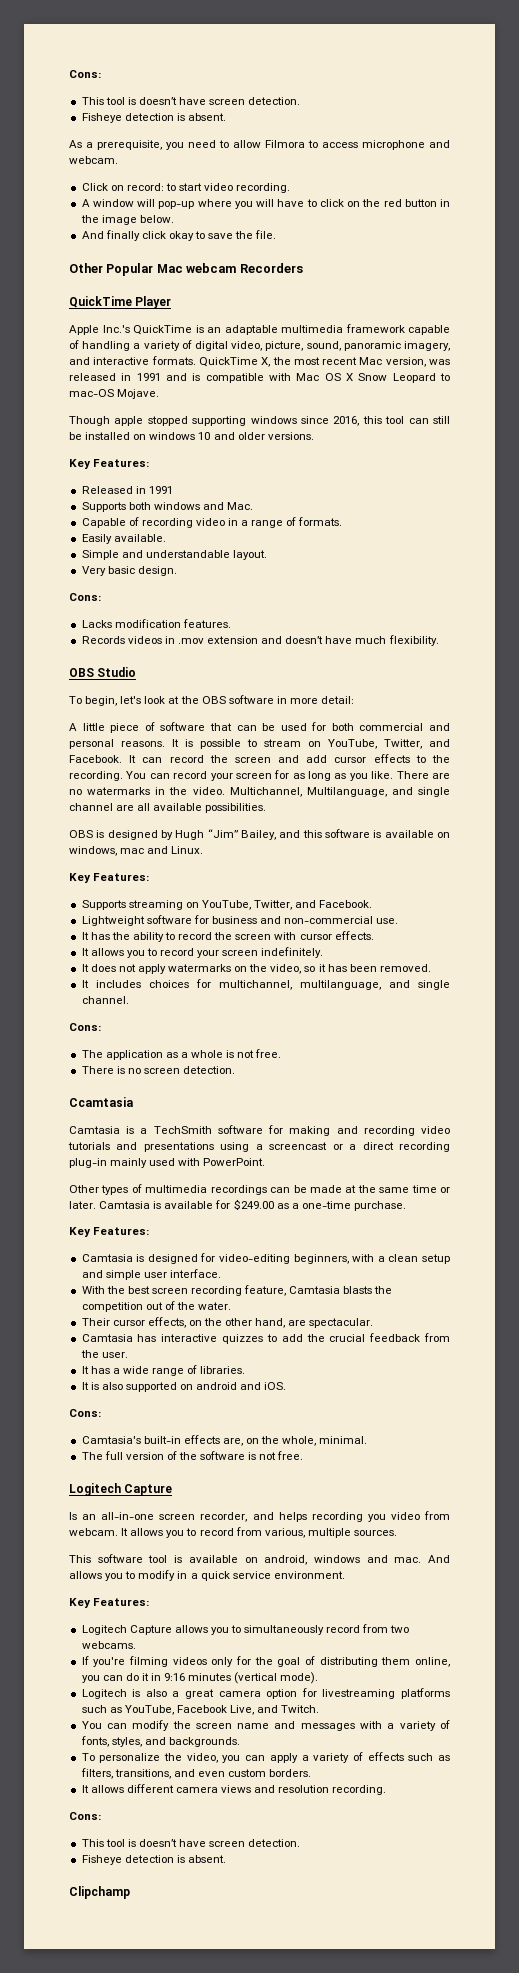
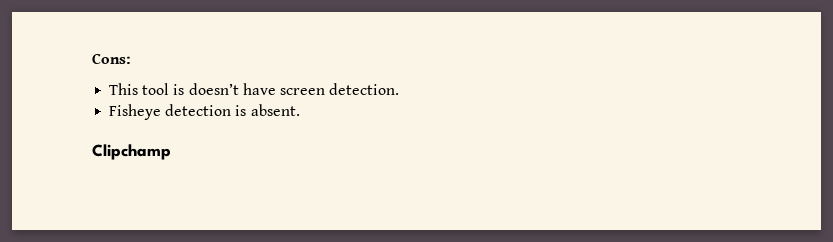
- As a prerequisite, you need to allow Filmora to access microphone and webcam.
- Click on record: to start video recording.
- A window will pop-up where you will have to click on the red button in the image below.
- And finally click okay to save the file.
- Other Popular Mac webcam Recorders
- QuickTime Player
- Apple Inc.'s QuickTime is an adaptable multimedia framework capable of handling a variety of digital video, picture, sound, panoramic imagery, and interactive formats. QuickTime X, the most recent Mac version, was released in 1991 and is compatible with Mac OS X Snow Leopard to mac-OS Mojave.
- Though apple stopped supporting windows since 2016, this tool can still be installed on windows 10 and older versions.
- Key Features:
- Released in 1991
- Supports both windows and Mac.
- Capable of recording video in a range of formats.
- Easily available.
- Simple and understandable layout.
- Very basic design.
- Cons:
- Lacks modification features.
- Records videos in .mov extension and doesn’t have much flexibility.
- OBS Studio
- To begin, let's look at the OBS software in more detail:
- A little piece of software that can be used for both commercial and personal reasons. It is possible to stream on YouTube, Twitter, and Facebook. It can record the screen and add cursor effects to the recording. You can record your screen for as long as you like. There are no watermarks in the video. Multichannel, Multilanguage, and single channel are all available possibilities.
- OBS is designed by Hugh “Jim” Bailey, and this software is available on windows, mac and Linux.
- Key Features:
- Supports streaming on YouTube, Twitter, and Facebook.
- Lightweight software for business and non-commercial use.
- It has the ability to record the screen with cursor effects.
- It allows you to record your screen indefinitely.
- It does not apply watermarks on the video, so it has been removed.
- It includes choices for multichannel, multilanguage, and single channel.
- Cons:
- The application as a whole is not free.
- There is no screen detection.
- Ccamtasia
- Camtasia is a TechSmith software for making and recording video tutorials and presentations using a screencast or a direct recording plug-in mainly used with PowerPoint.
- Other types of multimedia recordings can be made at the same time or later. Camtasia is available for $249.00 as a one-time purchase.
- Key Features:
- Camtasia is designed for video-editing beginners, with a clean setup and simple user interface.
- With the best screen recording feature, Camtasia blasts the competition out of the water.
- Their cursor effects, on the other hand, are spectacular.
- Camtasia has interactive quizzes to add the crucial feedback from the user.
- It has a wide range of libraries.
- It is also supported on android and iOS.
- Cons:
- Camtasia's built-in effects are, on the whole, minimal.
- The full version of the software is not free.
- Logitech Capture
- Is an all-in-one screen recorder, and helps recording you video from webcam. It allows you to record from various, multiple sources.
- This software tool is available on android, windows and mac. And allows you to modify in a quick service environment.
- Key Features:
- Logitech Capture allows you to simultaneously record from two webcams.
- If you're filming videos only for the goal of distributing them online, you can do it in 9:16 minutes (vertical mode).
- Logitech is also a great camera option for livestreaming platforms such as YouTube, Facebook Live, and Twitch.
- You can modify the screen name and messages with a variety of fonts, styles, and backgrounds.
- To personalize the video, you can apply a variety of effects such as filters, transitions, and even custom borders.
- It allows different camera views and resolution recording.
- Cons:
- This tool is doesn’t have screen detection.
- Fisheye detection is absent.

